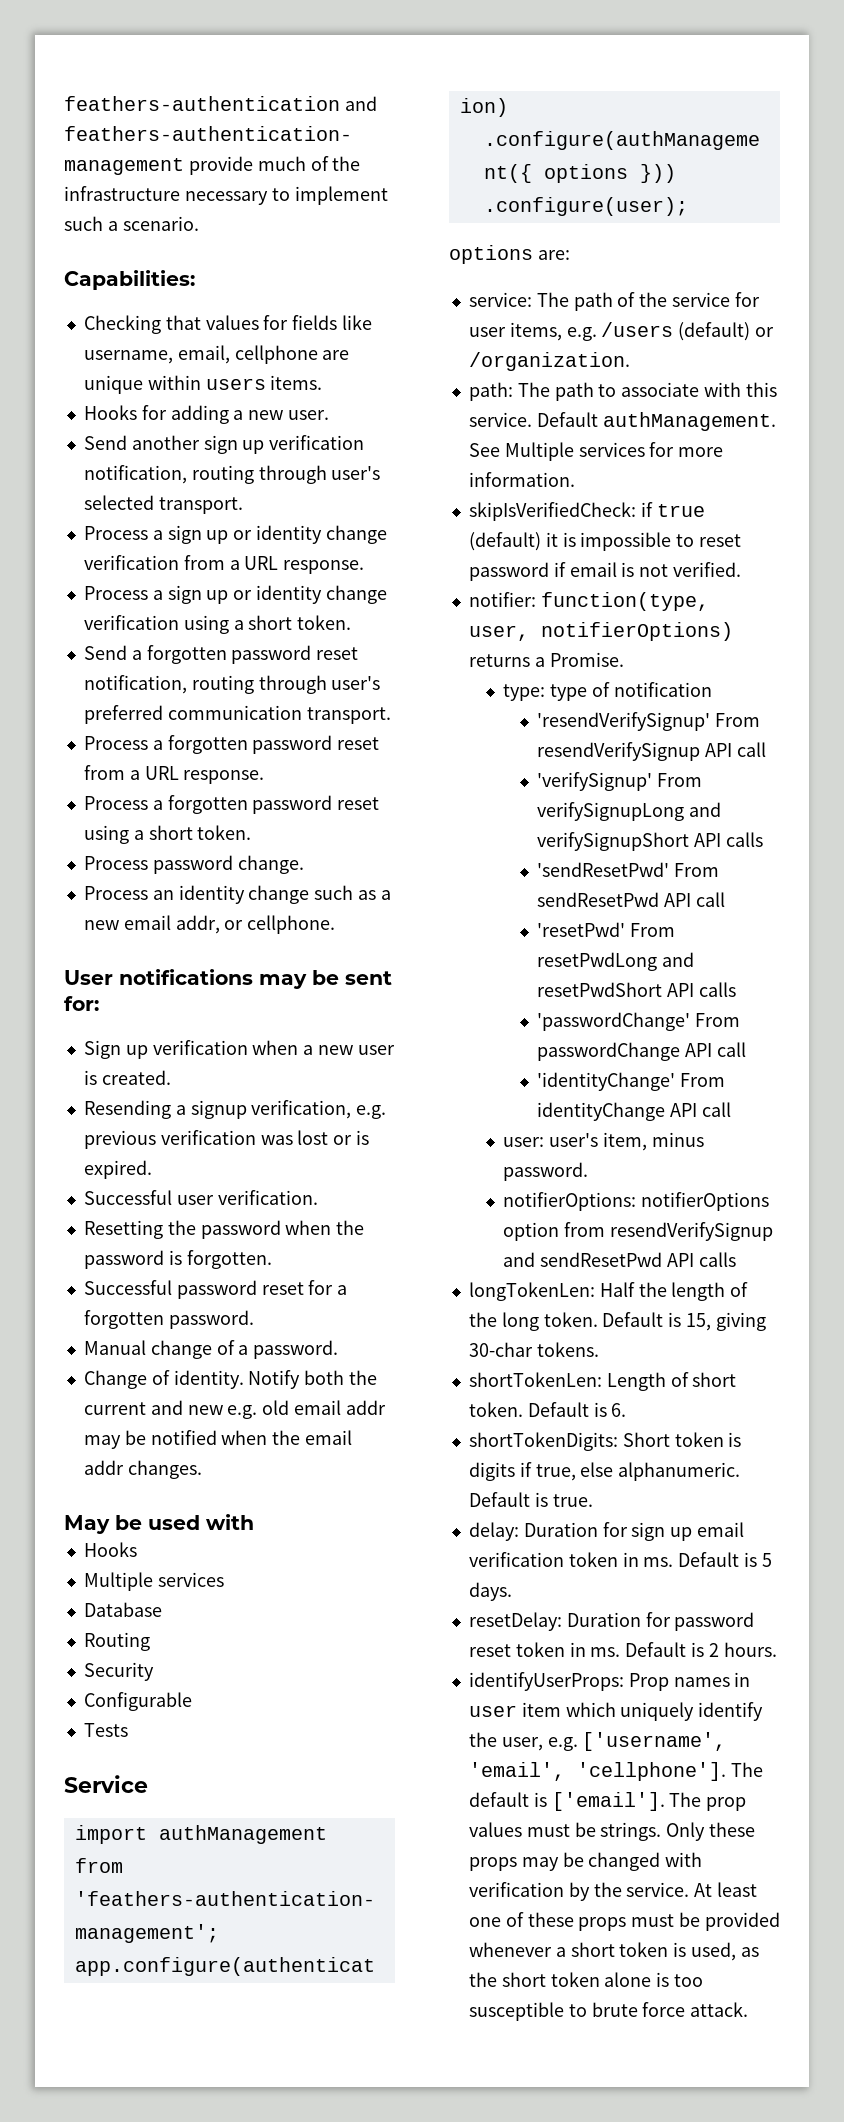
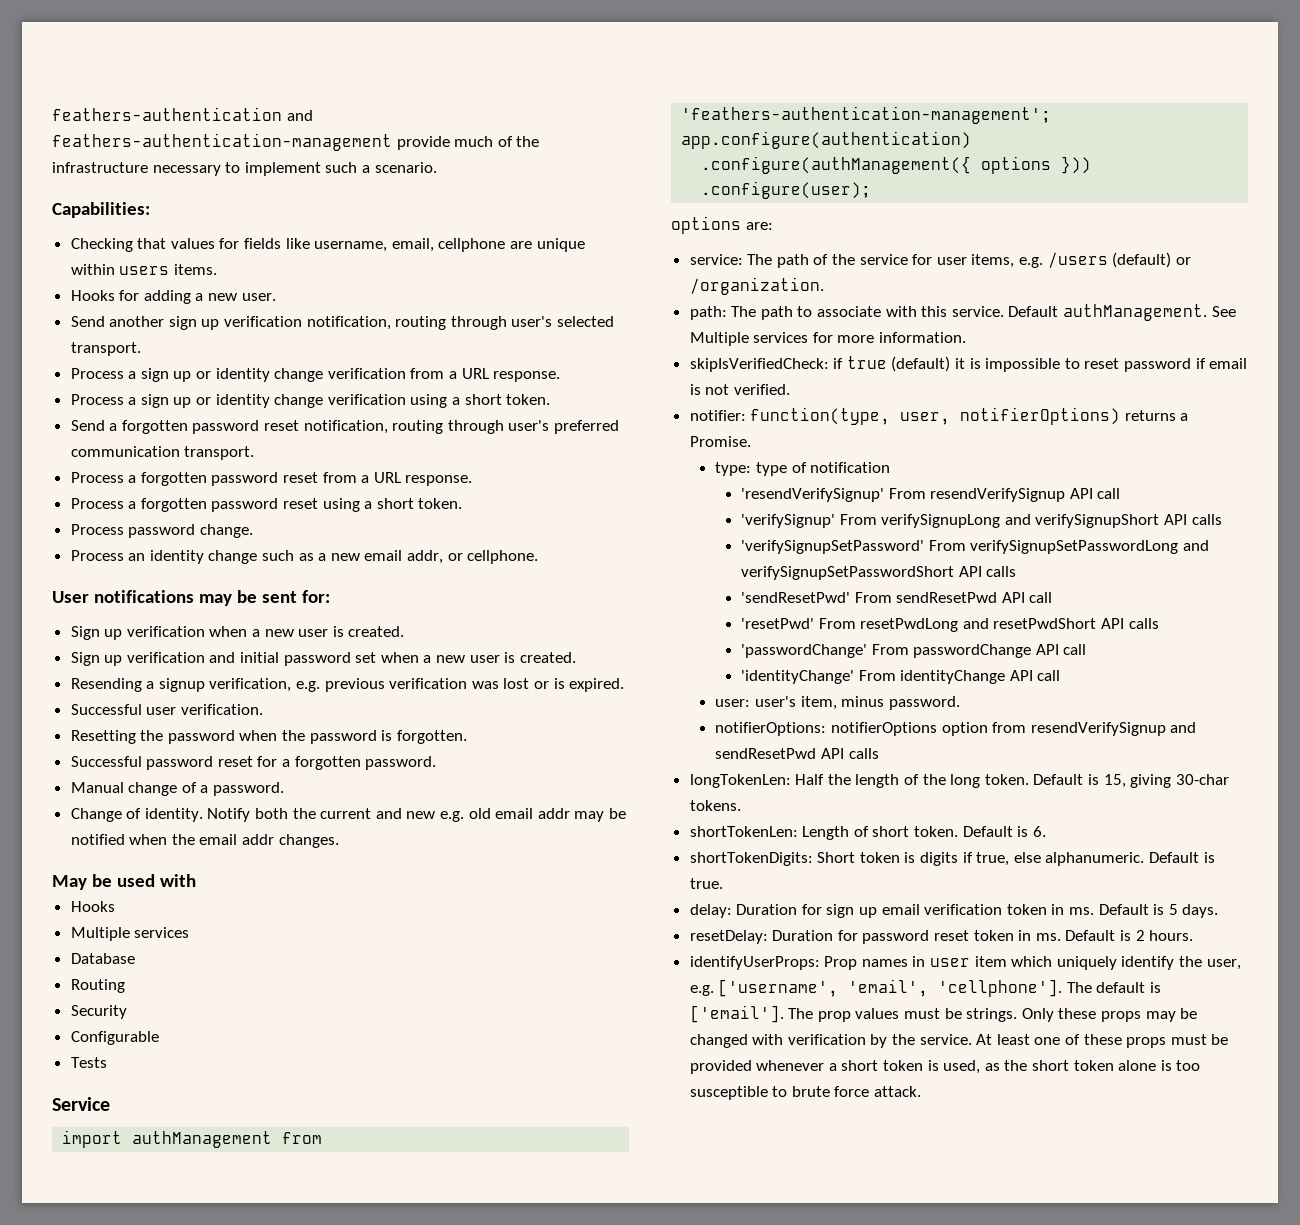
+ Sign up verification and initial password set when a new user is created.
+ 'verifySignupSetPassword' From verifySignupSetPasswordLong and verifySignupSetPasswordShort API calls

